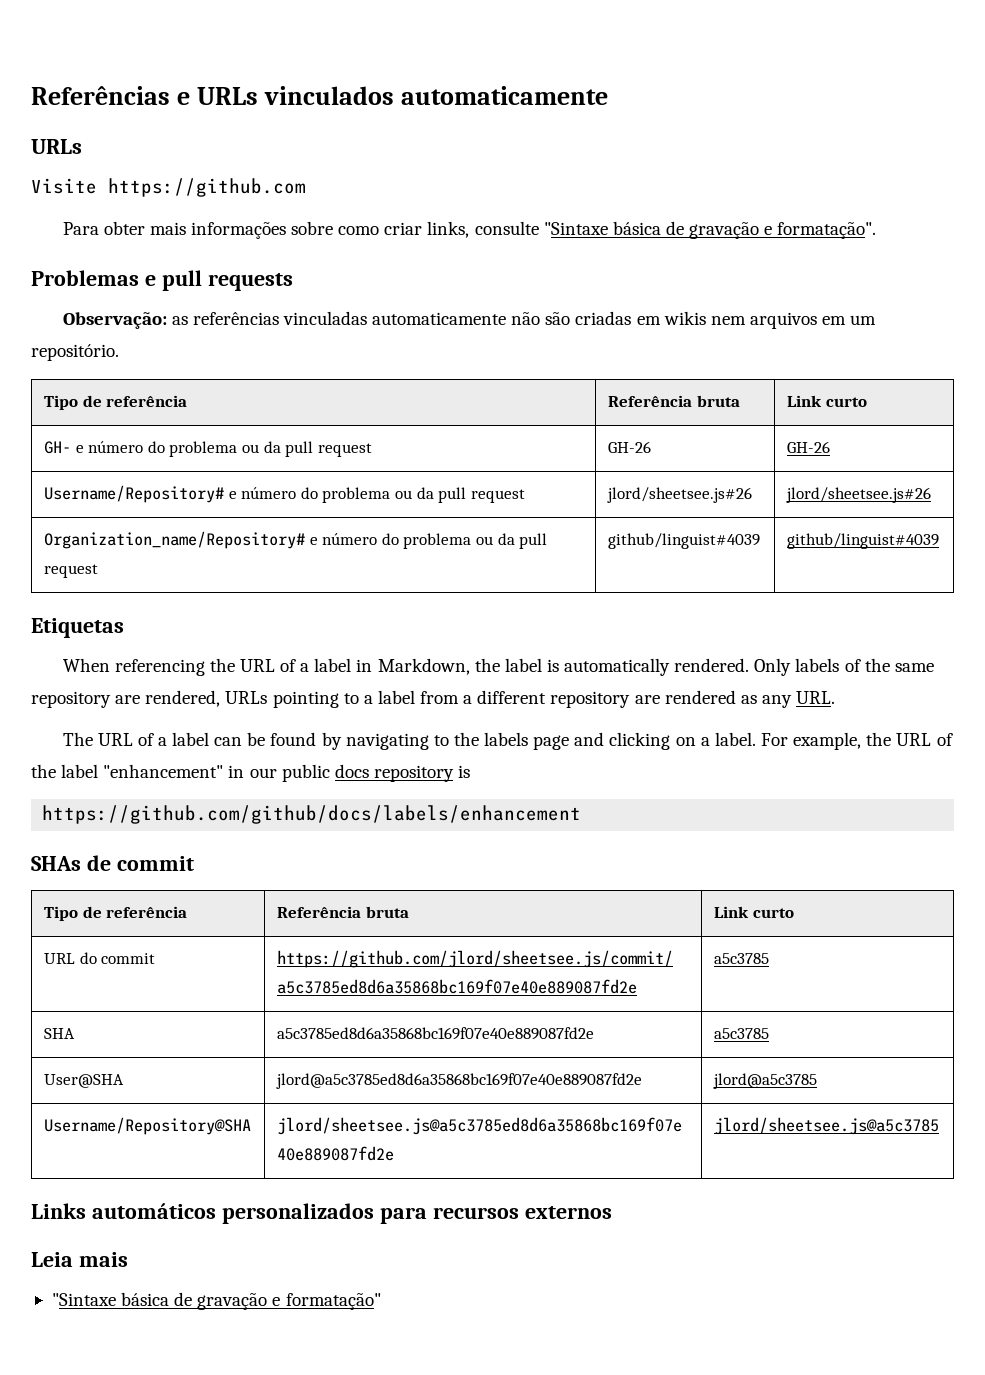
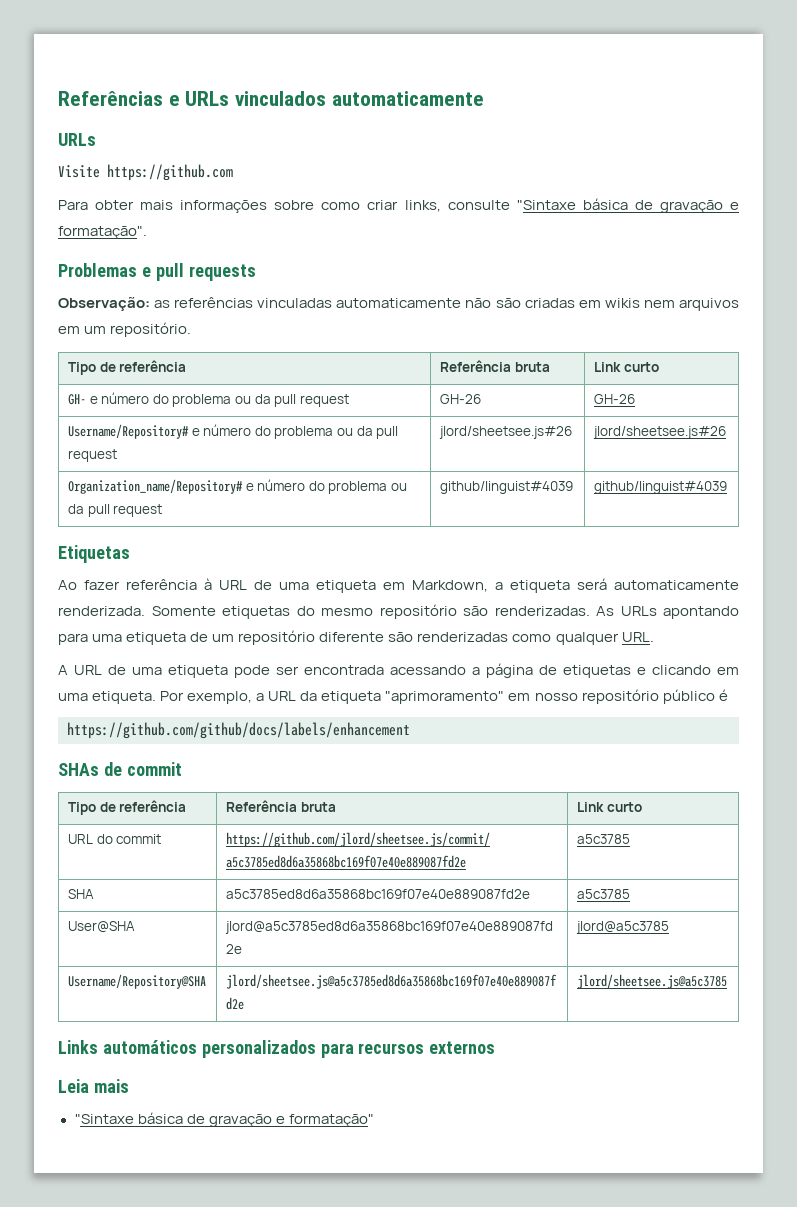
- When referencing the URL of a label in Markdown, the label is automatically rendered. Only labels of the same repository are rendered, URLs pointing to a label from a different repository are rendered as any URL.
- The URL of a label can be found by navigating to the labels page and clicking on a label. For example, the URL of the label "enhancement" in our public docs repository is
+ Ao fazer referência à URL de uma etiqueta em Markdown, a etiqueta será automaticamente renderizada. Somente etiquetas do mesmo repositório são renderizadas. As URLs apontando para uma etiqueta de um repositório diferente são renderizadas como qualquer URL.
+ A URL de uma etiqueta pode ser encontrada acessando a página de etiquetas e clicando em uma etiqueta. Por exemplo, a URL da etiqueta "aprimoramento" em nosso repositório público é

